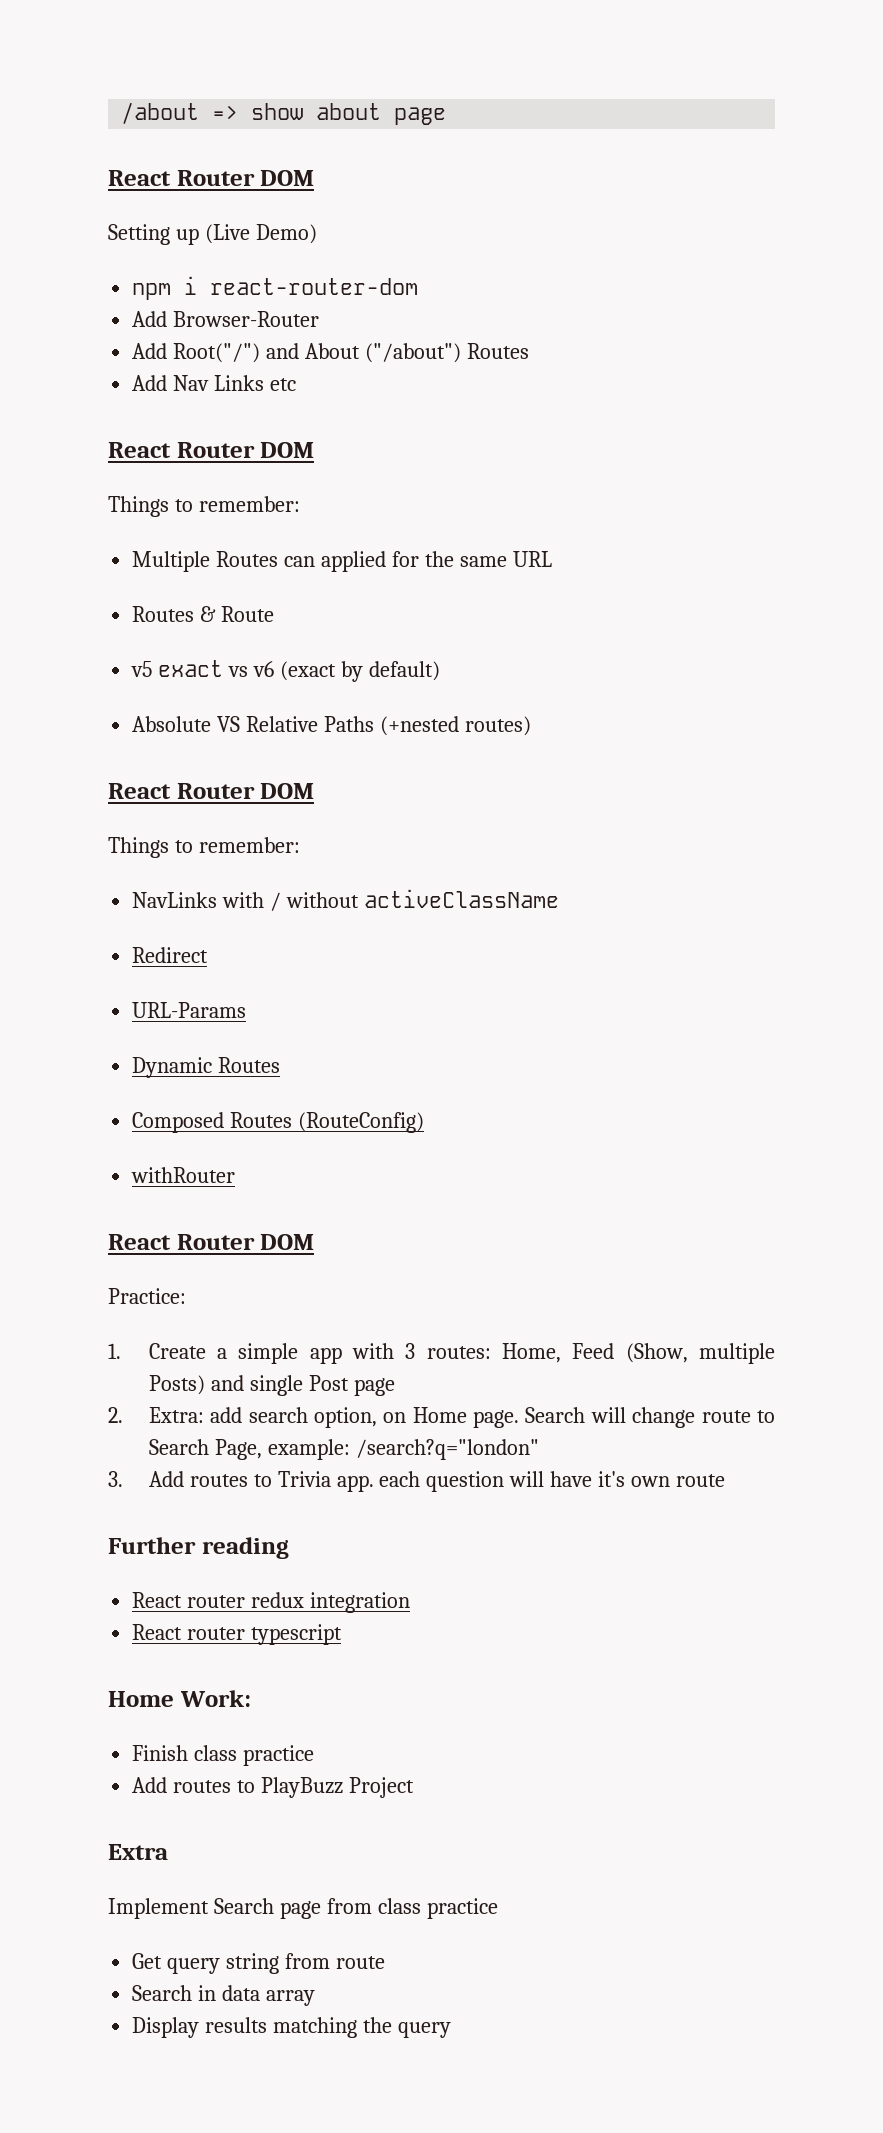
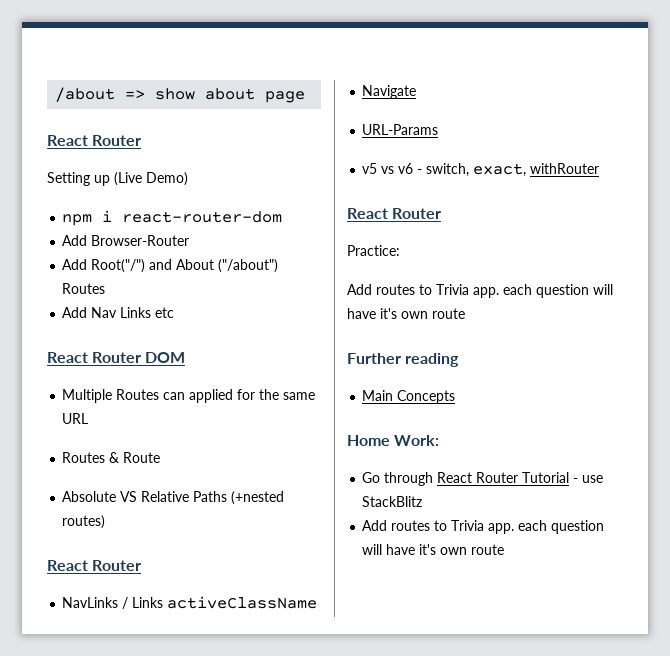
  /about => show about page
- React Router DOM
+ React Router
  Add Nav Links etc
  React Router DOM
- Things to remember:
- v5 exact vs v6 (exact by default)
  Absolute VS Relative Paths (+nested routes)
- React Router DOM
- Things to remember:
- NavLinks with / without activeClassName
+ React Router
+ NavLinks / Links activeClassName
- Redirect
+ Navigate
- Dynamic Routes
- Composed Routes (RouteConfig)
- withRouter
- React Router DOM
+ v5 vs v6 - switch, exact, withRouter
+ React Router
  Practice:
- 1. Create a simple app with 3 routes: Home, Feed (Show, multiple Posts) and single Post page
- 2. Extra: add search option, on Home page. Search will change route to Search Page, example: /search?q="london"
- 3. Add routes to Trivia app. each question will have it's own route
+ Add routes to Trivia app. each question will have it's own route
- React router redux integration
- React router typescript
+ Main Concepts
  Home Work:
- Finish class practice
- Add routes to PlayBuzz Project
- Extra
- Implement Search page from class practice
- Get query string from route
- Search in data array
- Display results matching the query
+ Go through React Router Tutorial - use StackBlitz
+ Add routes to Trivia app. each question will have it's own route

